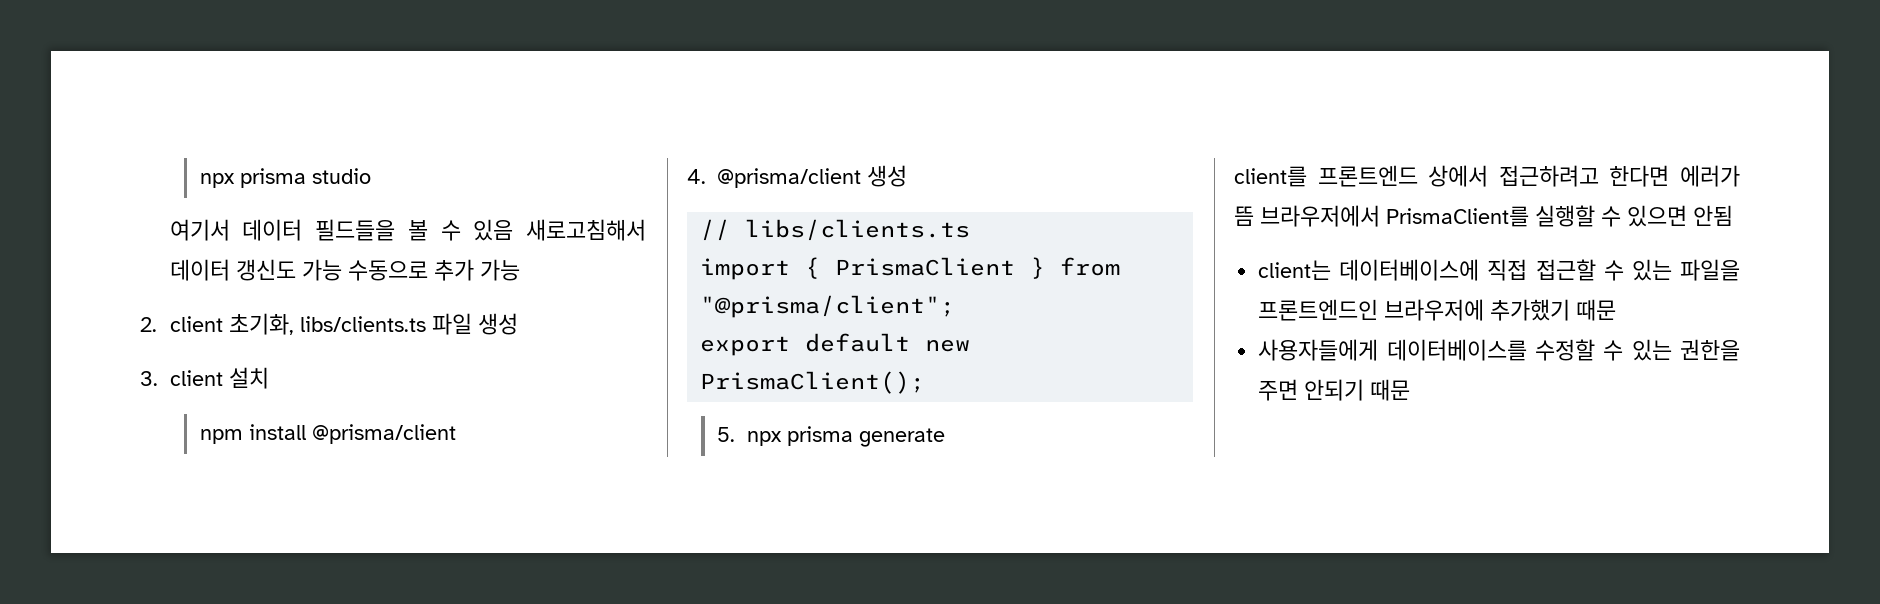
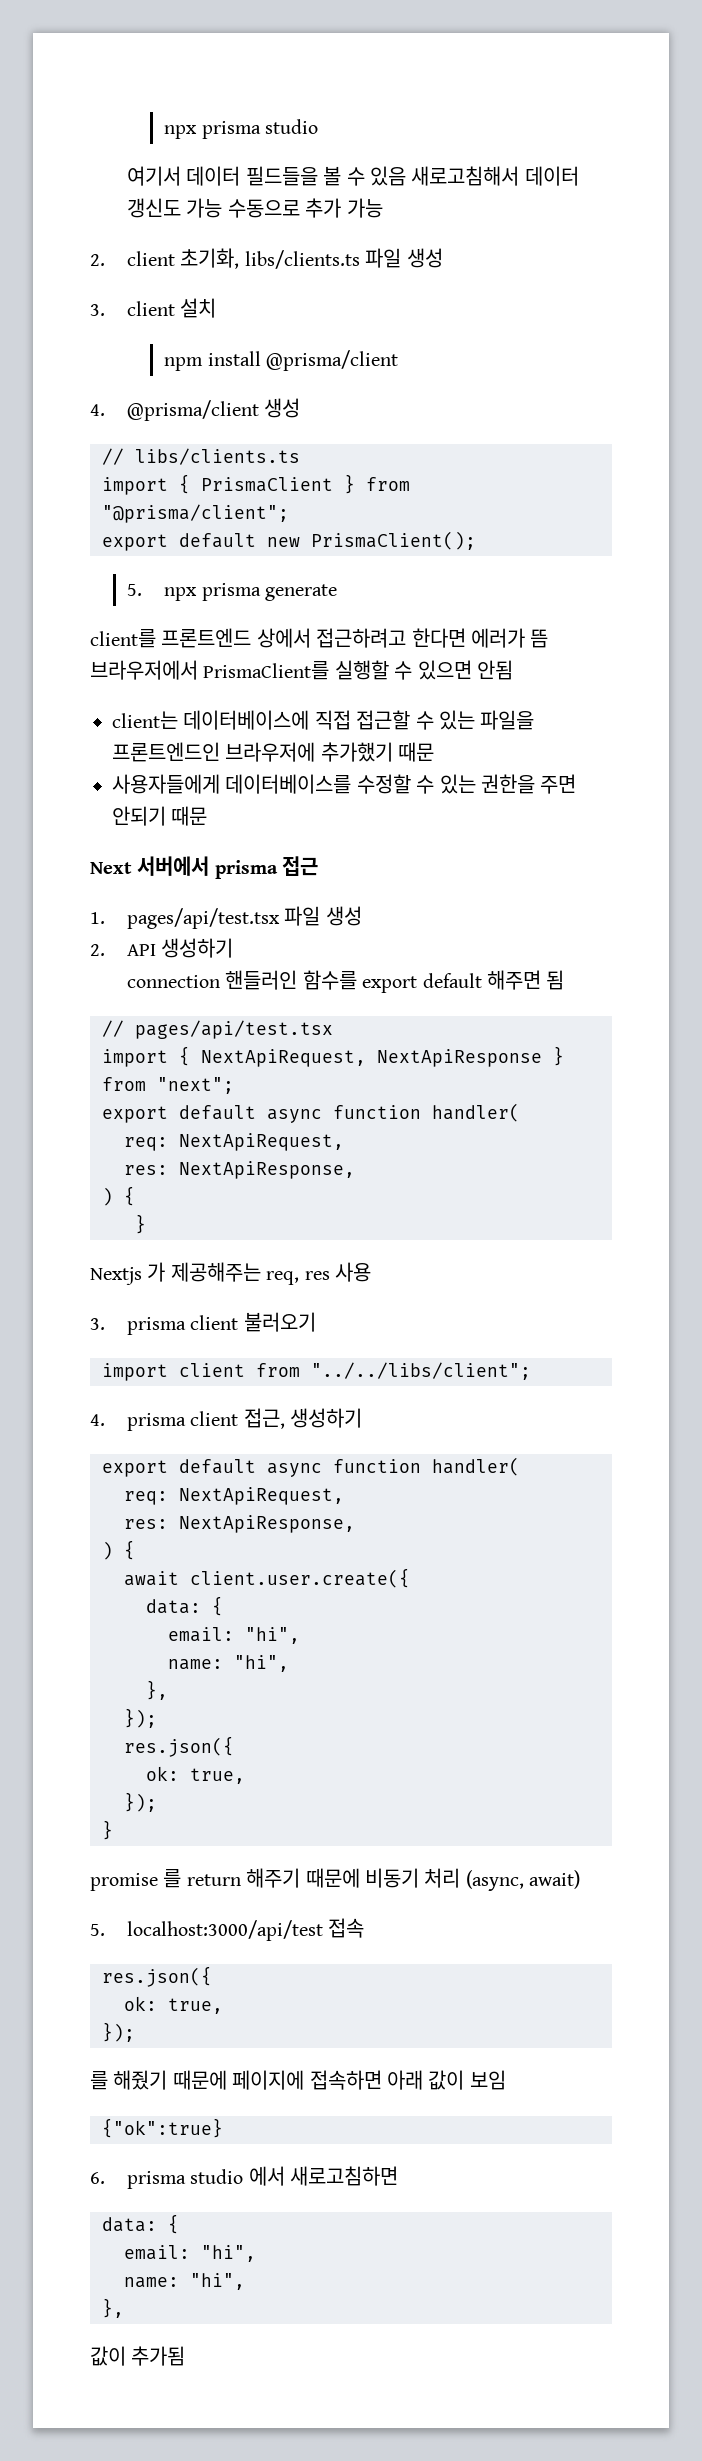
+ Next 서버에서 prisma 접근
+ 1. pages/api/test.tsx 파일 생성
+ 2. API 생성하기
+ connection 핸들러인 함수를 export default 해주면 됨
+ // pages/api/test.tsx
+ import { NextApiRequest, NextApiResponse } from "next";
+ export default async function handler(
+ req: NextApiRequest,
+ res: NextApiResponse,
+ ) {
+ }
+ Nextjs 가 제공해주는 req, res 사용
+ 3. prisma client 불러오기
+ import client from "../../libs/client";
+ 4. prisma client 접근, 생성하기
+ export default async function handler(
+ req: NextApiRequest,
+ res: NextApiResponse,
+ ) {
+ await client.user.create({
+ data: {
+ email: "hi",
+ name: "hi",
+ },
+ });
+ res.json({
+ ok: true,
+ });
+ }
+ promise 를 return 해주기 때문에 비동기 처리 (async, await)
+ 5. localhost:3000/api/test 접속
+ res.json({
+ ok: true,
+ });
+ 를 해줬기 때문에 페이지에 접속하면 아래 값이 보임
+ {"ok":true}
+ 6. prisma studio 에서 새로고침하면
+ data: {
+ email: "hi",
+ name: "hi",
+ },
+ 값이 추가됨

